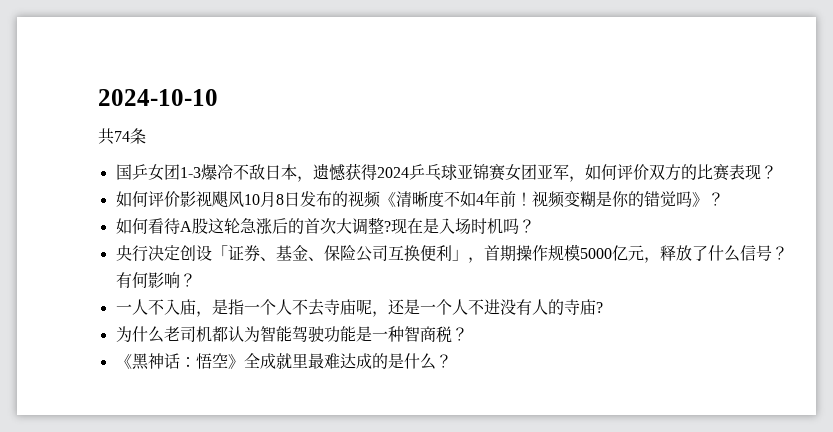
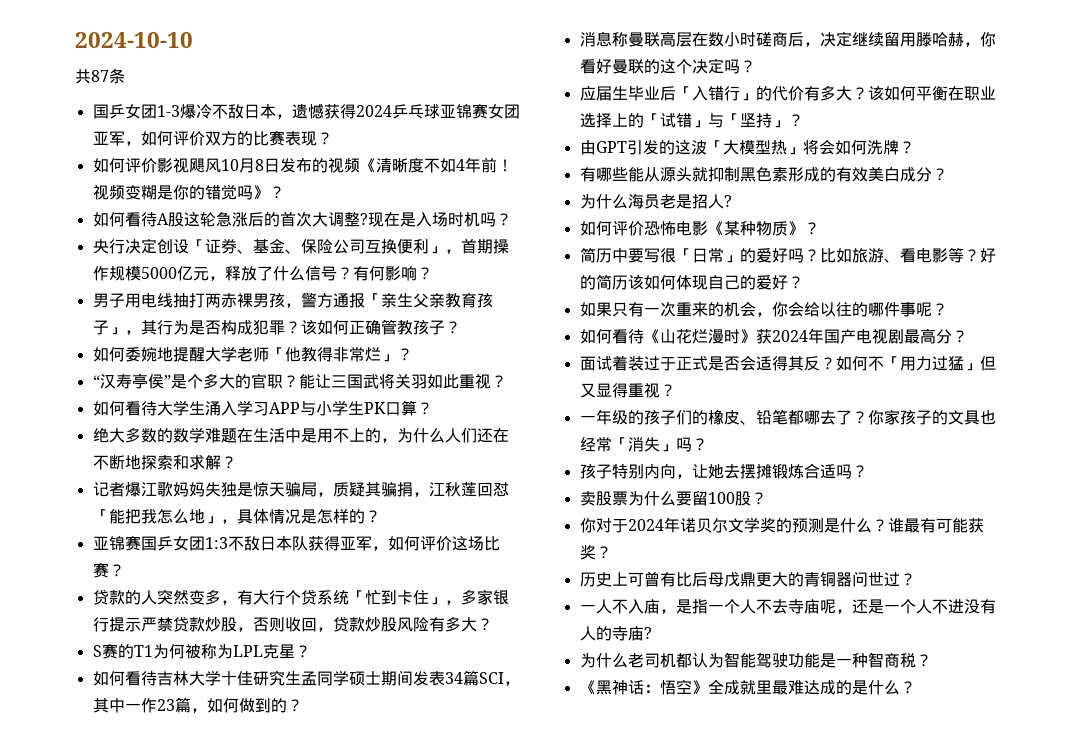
- 共74条
+ 共87条
+ 男子用电线抽打两赤裸男孩，警方通报「亲生父亲教育孩子」，其行为是否构成犯罪？该如何正确管教孩子？
+ 如何委婉地提醒大学老师「他教得非常烂」？
+ “汉寿亭侯”是个多大的官职？能让三国武将关羽如此重视？
+ 如何看待大学生涌入学习APP与小学生PK口算？
+ 绝大多数的数学难题在生活中是用不上的，为什么人们还在不断地探索和求解？
+ 记者爆江歌妈妈失独是惊天骗局，质疑其骗捐，江秋莲回怼「能把我怎么地」，具体情况是怎样的？
+ 亚锦赛国乒女团1:3不敌日本队获得亚军，如何评价这场比赛？
+ 贷款的人突然变多，有大行个贷系统「忙到卡住」，多家银行提示严禁贷款炒股，否则收回，贷款炒股风险有多大？
+ S赛的T1为何被称为LPL克星？
+ 如何看待吉林大学十佳研究生孟同学硕士期间发表34篇SCI，其中一作23篇，如何做到的？
+ 消息称曼联高层在数小时磋商后，决定继续留用滕哈赫，你看好曼联的这个决定吗？
+ 应届生毕业后「入错行」的代价有多大？该如何平衡在职业选择上的「试错」与「坚持」？
+ 由GPT引发的这波「大模型热」将会如何洗牌？
+ 有哪些能从源头就抑制黑色素形成的有效美白成分？
+ 为什么海员老是招人?
+ 如何评价恐怖电影《某种物质》？
+ 简历中要写很「日常」的爱好吗？比如旅游、看电影等？好的简历该如何体现自己的爱好？
+ 如果只有一次重来的机会，你会给以往的哪件事呢？
+ 如何看待《山花烂漫时》获2024年国产电视剧最高分？
+ 面试着装过于正式是否会适得其反？如何不「用力过猛」但又显得重视？
+ 一年级的孩子们的橡皮、铅笔都哪去了？你家孩子的文具也经常「消失」吗？
+ 孩子特别内向，让她去摆摊锻炼合适吗？
+ 卖股票为什么要留100股？
+ 你对于2024年诺贝尔文学奖的预测是什么？谁最有可能获奖？
+ 历史上可曾有比后母戊鼎更大的青铜器问世过？

